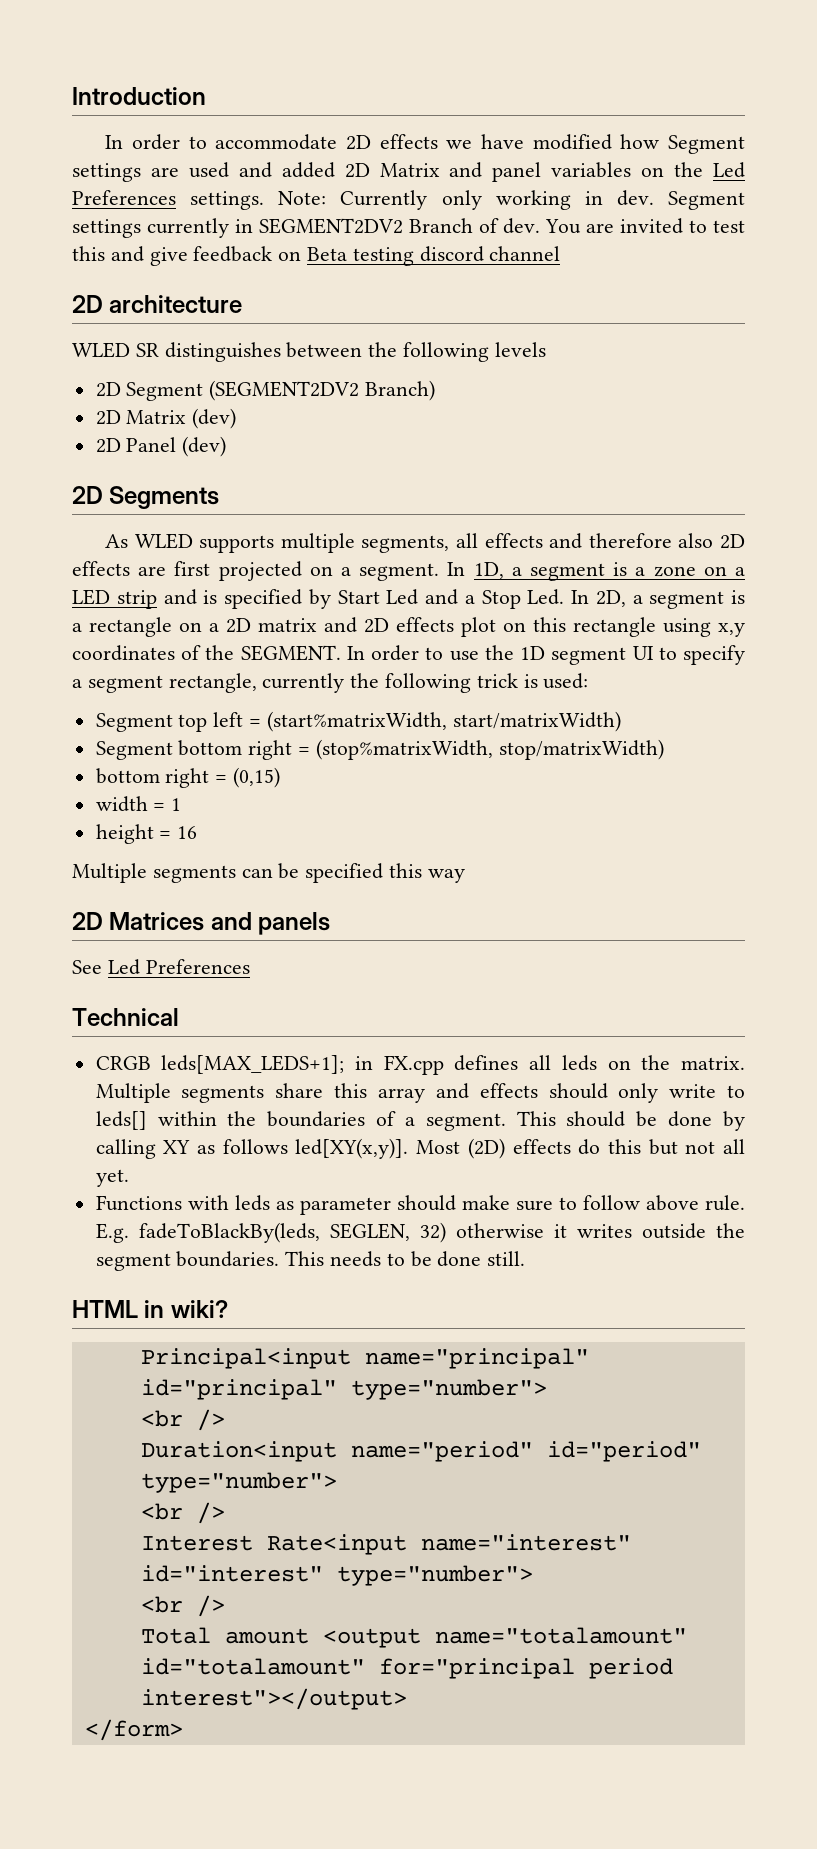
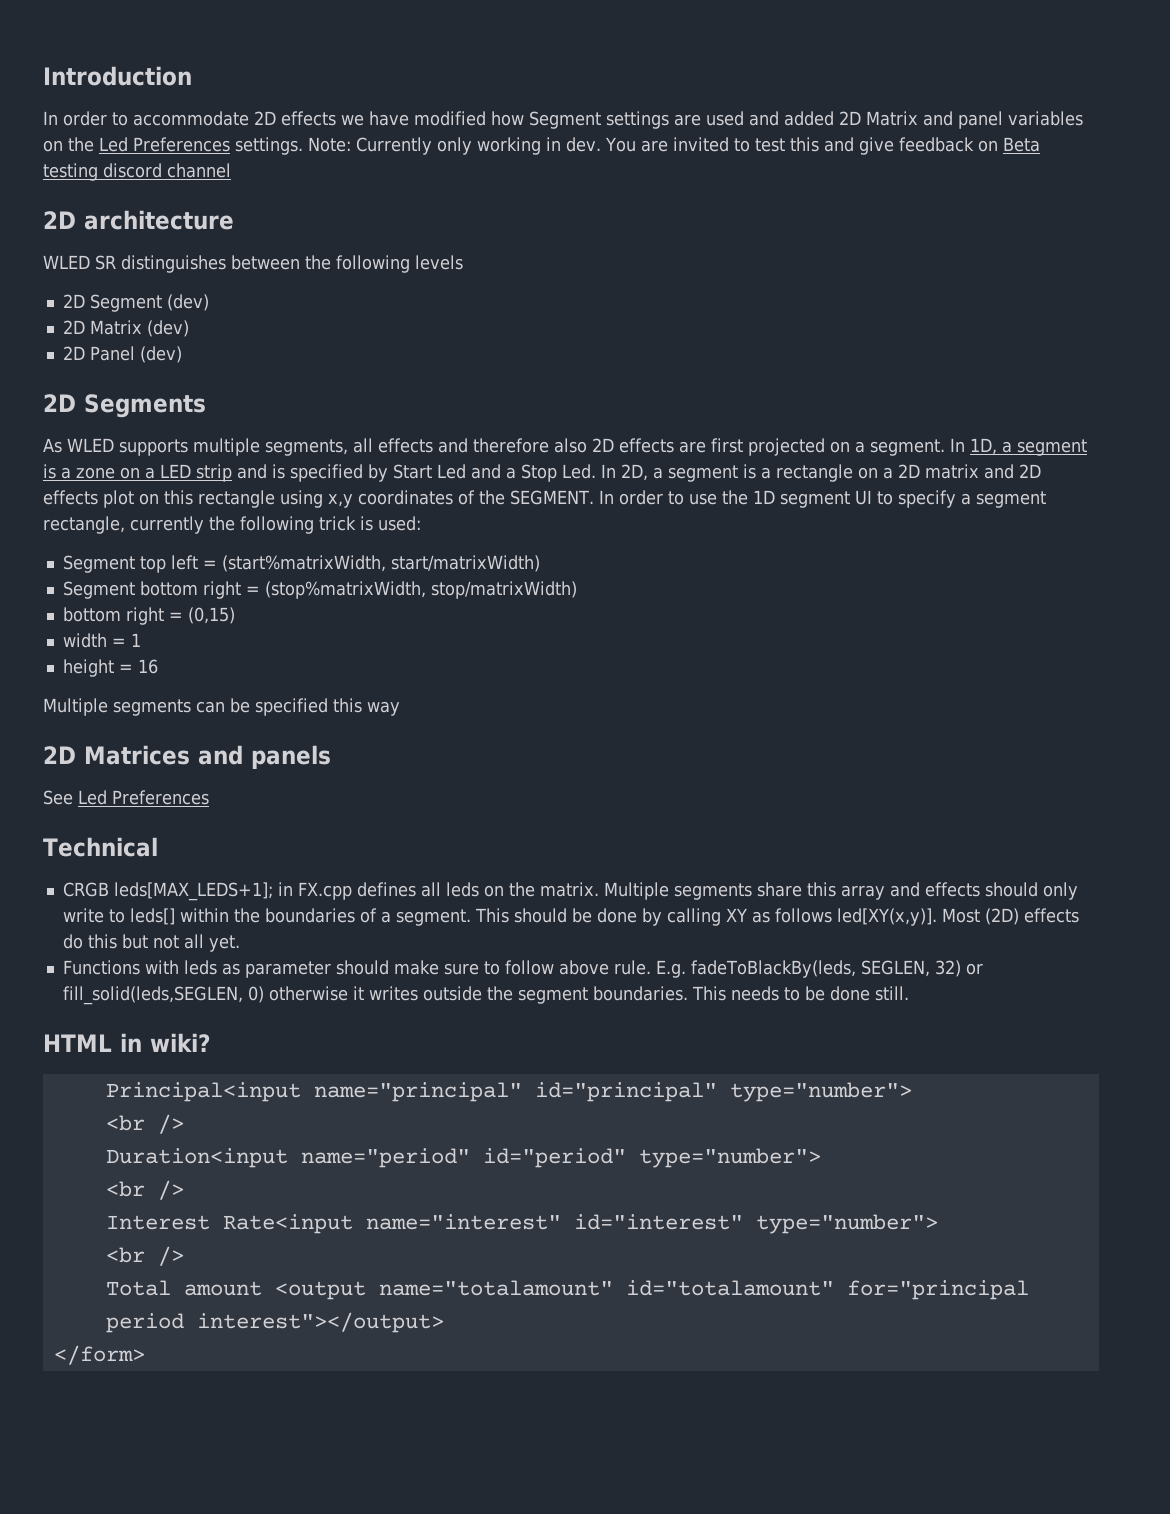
- Segment settings currently in SEGMENT2DV2 Branch of dev.
- 2D Segment (SEGMENT2DV2 Branch)
+ 2D Segment (dev)
- E.g. fadeToBlackBy(leds, SEGLEN, 32) otherwise it writes outside the segment boundaries.
+ E.g. fadeToBlackBy(leds, SEGLEN, 32) or fill_solid(leds,SEGLEN, 0) otherwise it writes outside the segment boundaries.

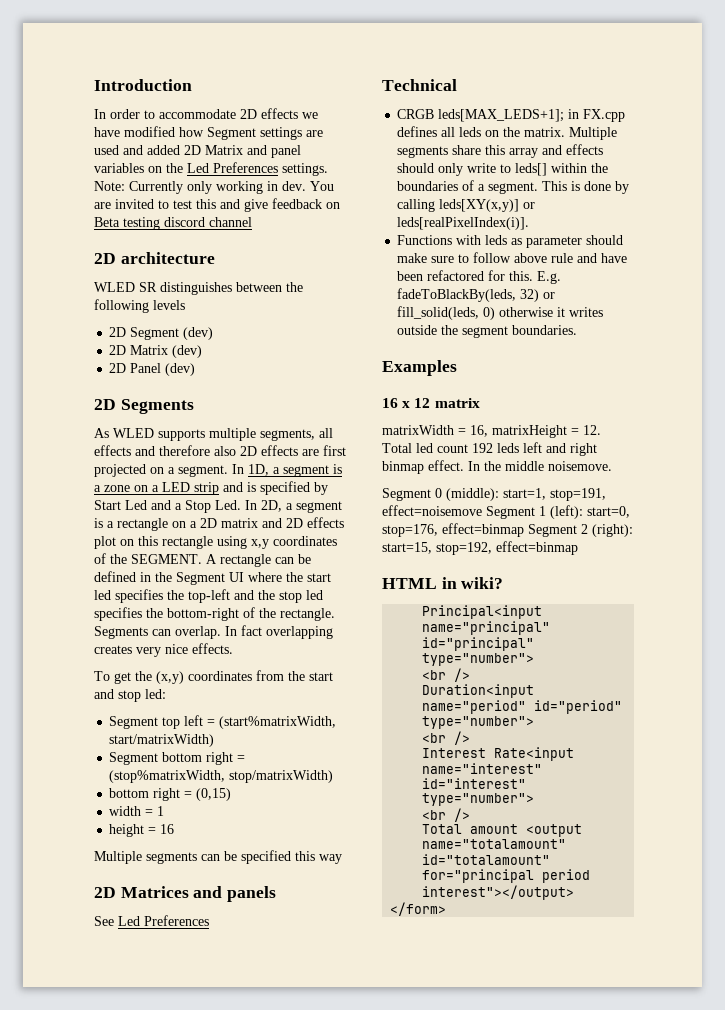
- In order to use the 1D segment UI to specify a segment rectangle, currently the following trick is used:
+ A rectangle can be defined in the Segment UI where the start led specifies the top-left and the stop led specifies the bottom-right of the rectangle. Segments can overlap. In fact overlapping creates very nice effects.
+ To get the (x,y) coordinates from the start and stop led:
- This should be done by calling XY as follows led[XY(x,y)]. Most (2D) effects do this but not all yet.
+ This is done by calling leds[XY(x,y)] or leds[realPixelIndex(i)].
- Functions with leds as parameter should make sure to follow above rule.
+ Functions with leds as parameter should make sure to follow above rule and have been refactored for this.
- E.g. fadeToBlackBy(leds, SEGLEN, 32) or fill_solid(leds,SEGLEN, 0) otherwise it writes outside the segment boundaries. This needs to be done still.
+ E.g. fadeToBlackBy(leds, 32) or fill_solid(leds, 0) otherwise it writes outside the segment boundaries.
+ Examples
+ 16 x 12 matrix
+ matrixWidth = 16, matrixHeight = 12. Total led count 192 leds left and right binmap effect. In the middle noisemove.
+ Segment 0 (middle): start=1, stop=191, effect=noisemove Segment 1 (left): start=0, stop=176, effect=binmap Segment 2 (right): start=15, stop=192, effect=binmap

